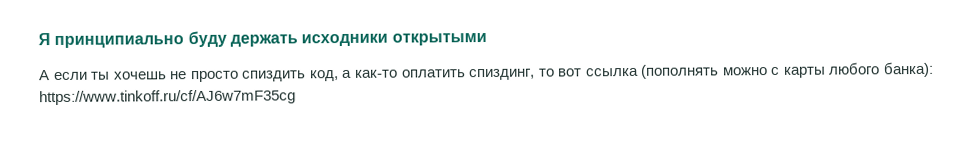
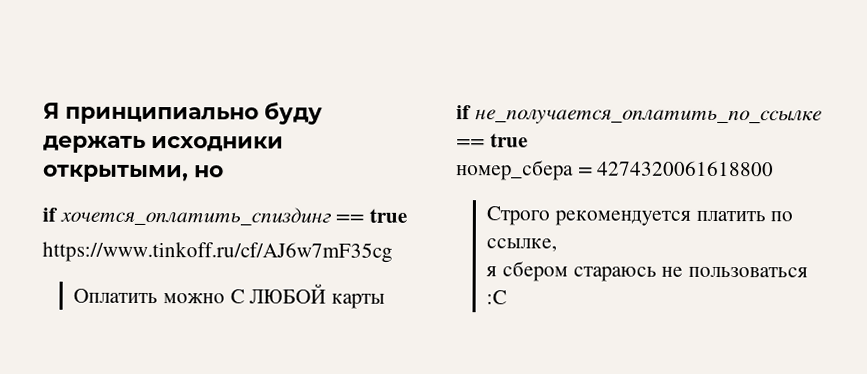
- Я принципиально буду держать исходники открытыми
- А если ты хочешь не просто спиздить код, а как-то оплатить спиздинг, то вот ссылка (пополнять можно с карты любого банка): https://www.tinkoff.ru/cf/AJ6w7mF35cg
+ Я принципиально буду держать исходники открытыми, но
+ if хочется_оплатить_спиздинг == true
+ https://www.tinkoff.ru/cf/AJ6w7mF35cg
+ Оплатить можно С ЛЮБОЙ карты
+ if не_получается_оплатить_по_ссылке == true
+ номер_сбера = 4274320061618800
+ Строго рекомендуется платить по ссылке,
+ я сбером стараюсь не пользоваться :С

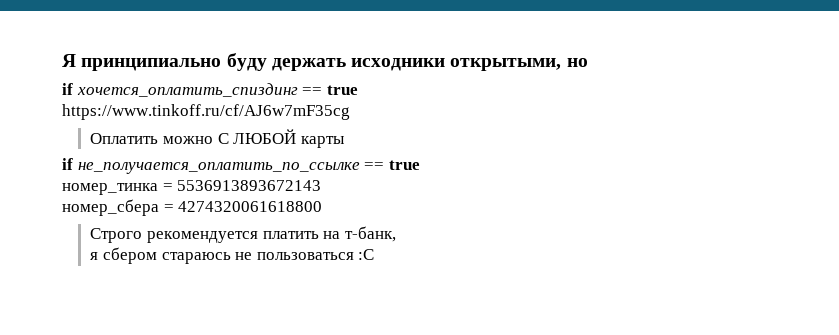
+ номер_тинка = 5536913893672143
- Строго рекомендуется платить по ссылке,
+ Строго рекомендуется платить на т-банк,

